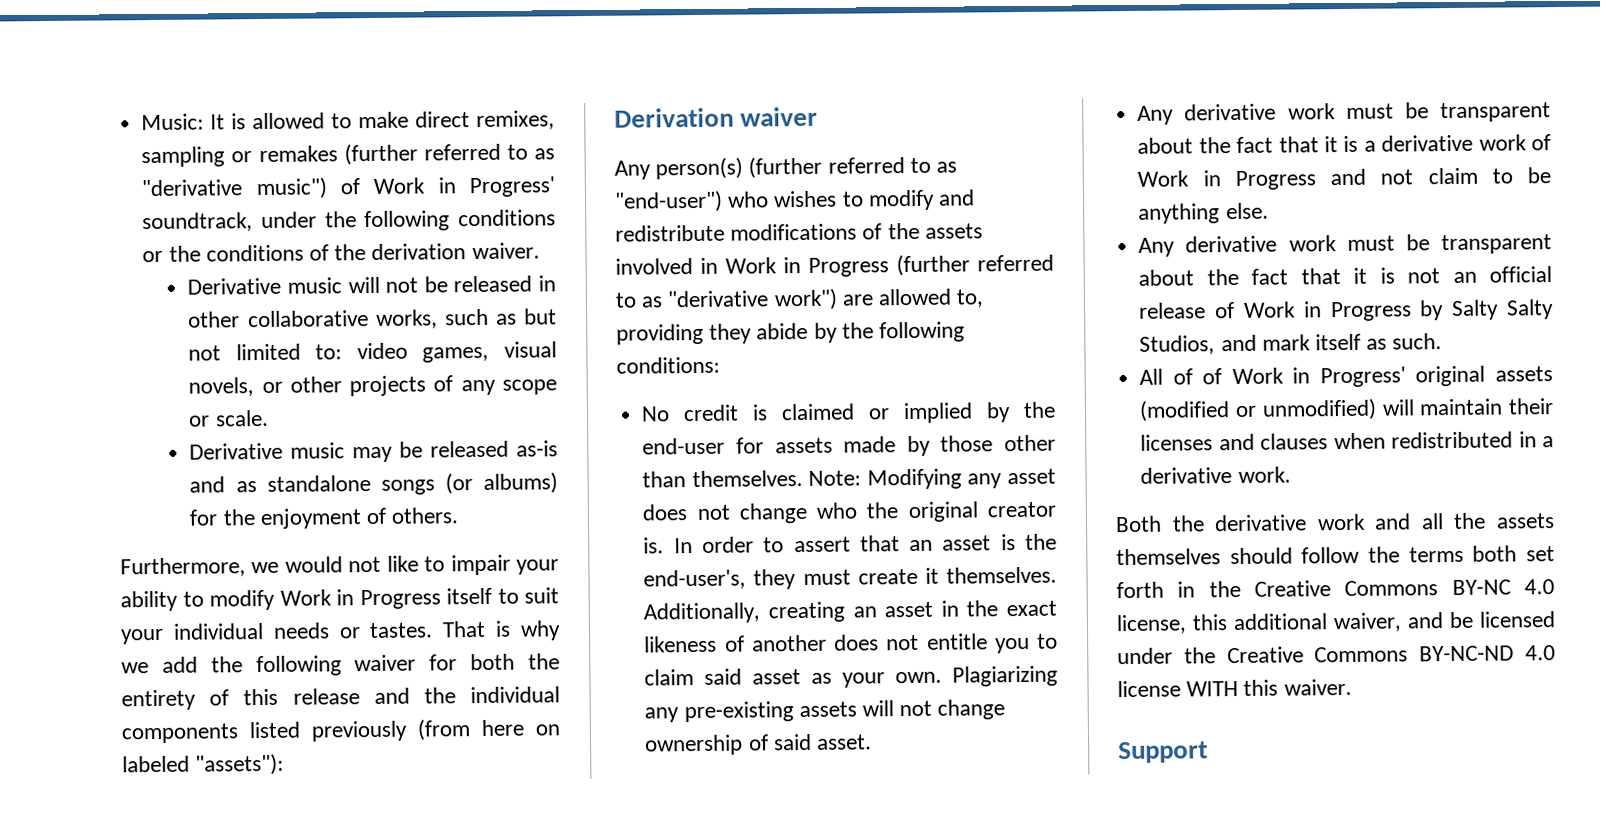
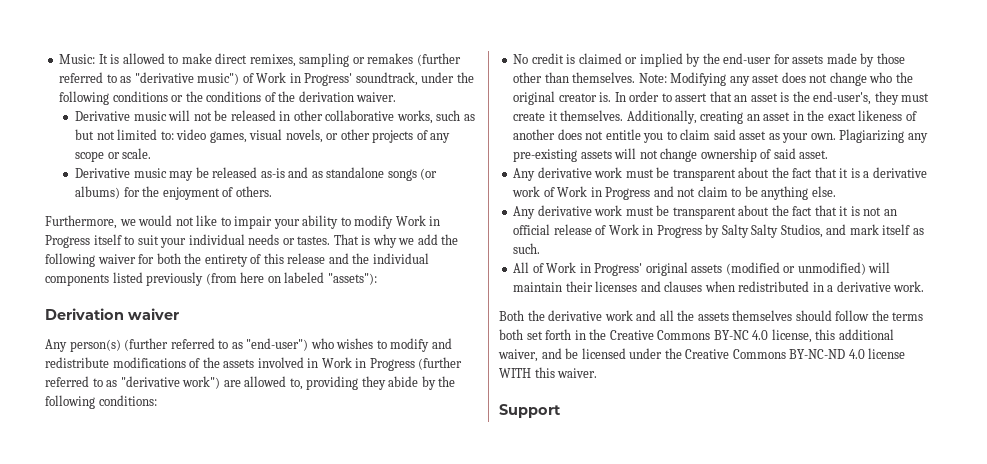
- All of of Work in Progress' original assets (modified or unmodified) will maintain their licenses and clauses when redistributed in a derivative work.
+ All of Work in Progress' original assets (modified or unmodified) will maintain their licenses and clauses when redistributed in a derivative work.

